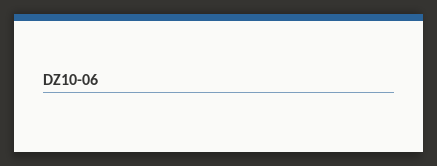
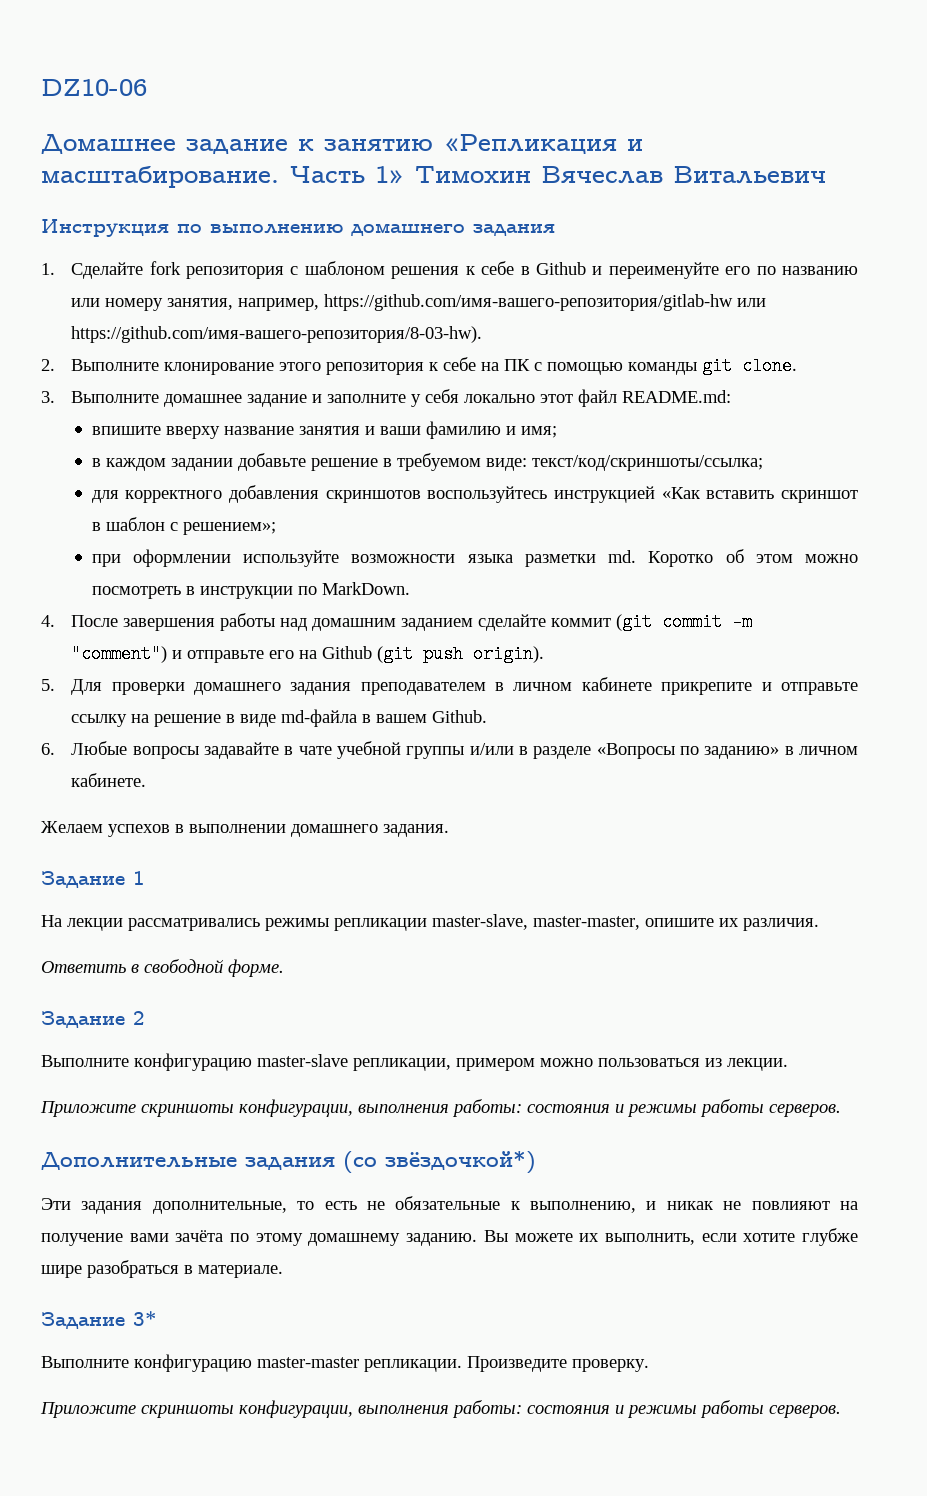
+ Домашнее задание к занятию «Репликация и масштабирование. Часть 1» Тимохин Вячеслав Витальевич
+ Инструкция по выполнению домашнего задания
+ 1. Сделайте fork репозитория c шаблоном решения к себе в Github и переименуйте его по названию или номеру занятия, например, https://github.com/имя-вашего-репозитория/gitlab-hw или https://github.com/имя-вашего-репозитория/8-03-hw).
+ 2. Выполните клонирование этого репозитория к себе на ПК с помощью команды git clone.
+ 3. Выполните домашнее задание и заполните у себя локально этот файл README.md:
+ впишите вверху название занятия и ваши фамилию и имя;
+ в каждом задании добавьте решение в требуемом виде: текст/код/скриншоты/ссылка;
+ для корректного добавления скриншотов воспользуйтесь инструкцией «Как вставить скриншот в шаблон с решением»;
+ при оформлении используйте возможности языка разметки md. Коротко об этом можно посмотреть в инструкции по MarkDown.
+ 4. После завершения работы над домашним заданием сделайте коммит (git commit -m "comment") и отправьте его на Github (git push origin).
+ 5. Для проверки домашнего задания преподавателем в личном кабинете прикрепите и отправьте ссылку на решение в виде md-файла в вашем Github.
+ 6. Любые вопросы задавайте в чате учебной группы и/или в разделе «Вопросы по заданию» в личном кабинете.
+ Желаем успехов в выполнении домашнего задания.
+ Задание 1
+ На лекции рассматривались режимы репликации master-slave, master-master, опишите их различия.
+ Ответить в свободной форме.
+ Задание 2
+ Выполните конфигурацию master-slave репликации, примером можно пользоваться из лекции.
+ Приложите скриншоты конфигурации, выполнения работы: состояния и режимы работы серверов.
+ Дополнительные задания (со звёздочкой*)
+ Эти задания дополнительные, то есть не обязательные к выполнению, и никак не повлияют на получение вами зачёта по этому домашнему заданию. Вы можете их выполнить, если хотите глубже шире разобраться в материале.
+ Задание 3*
+ Выполните конфигурацию master-master репликации. Произведите проверку.
+ Приложите скриншоты конфигурации, выполнения работы: состояния и режимы работы серверов.

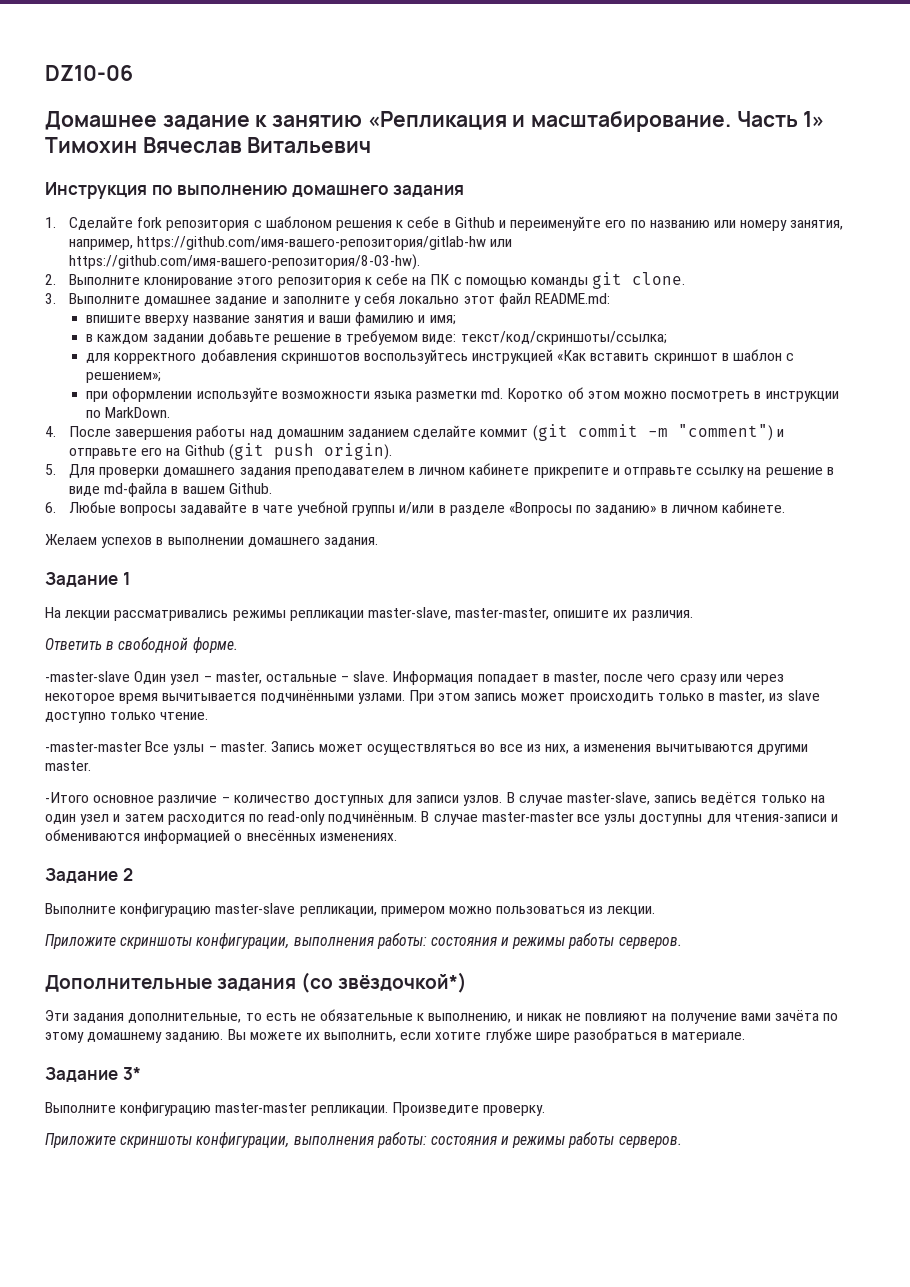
+ -master-slave Один узел – master, остальные – slave. Информация попадает в master, после чего сразу или через некоторое время вычитывается подчинёнными узлами. При этом запись может происходить только в master, из slave доступно только чтение.
+ -master-master Все узлы – master. Запись может осуществляться во все из них, а изменения вычитываются другими master.
+ -Итого основное различие – количество доступных для записи узлов. В случае master-slave, запись ведётся только на один узел и затем расходится по read-only подчинённым. В случае master-master все узлы доступны для чтения-записи и обмениваются информацией о внесённых изменениях.

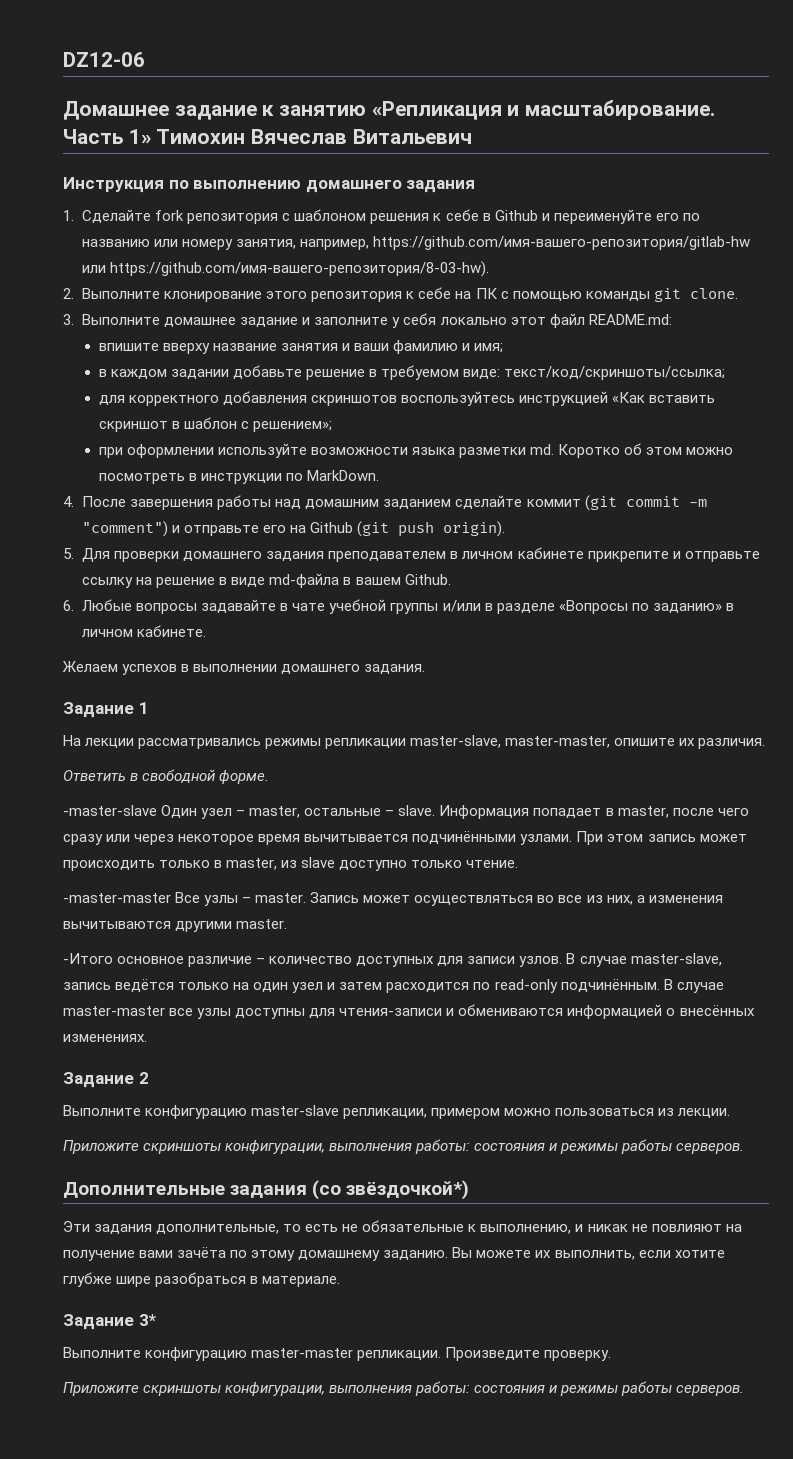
- DZ10-06
+ DZ12-06

